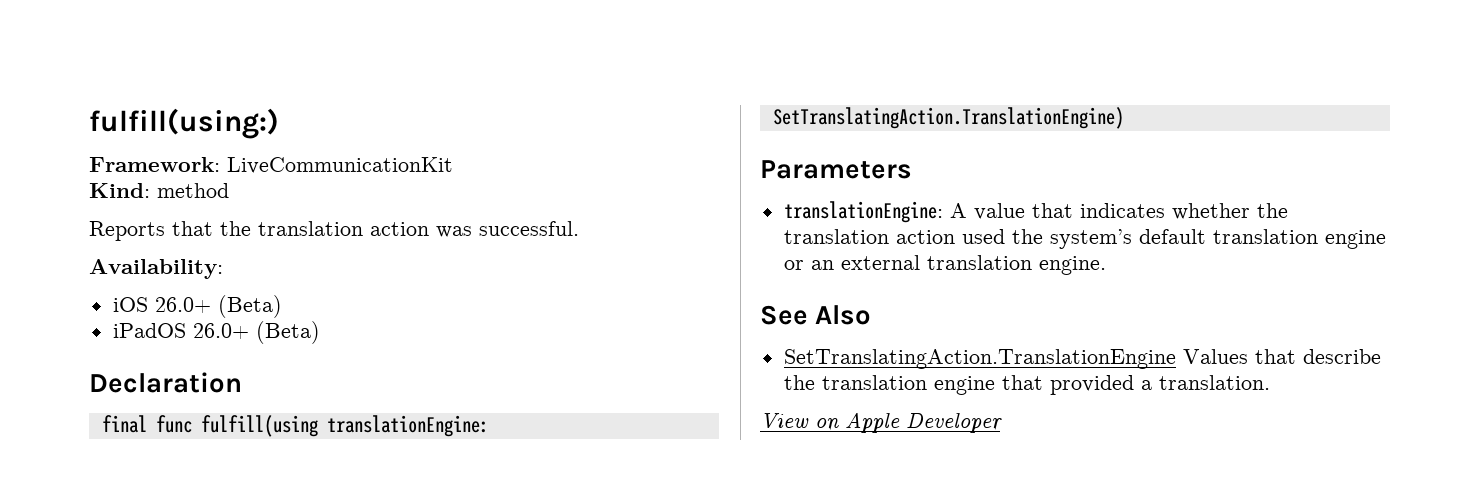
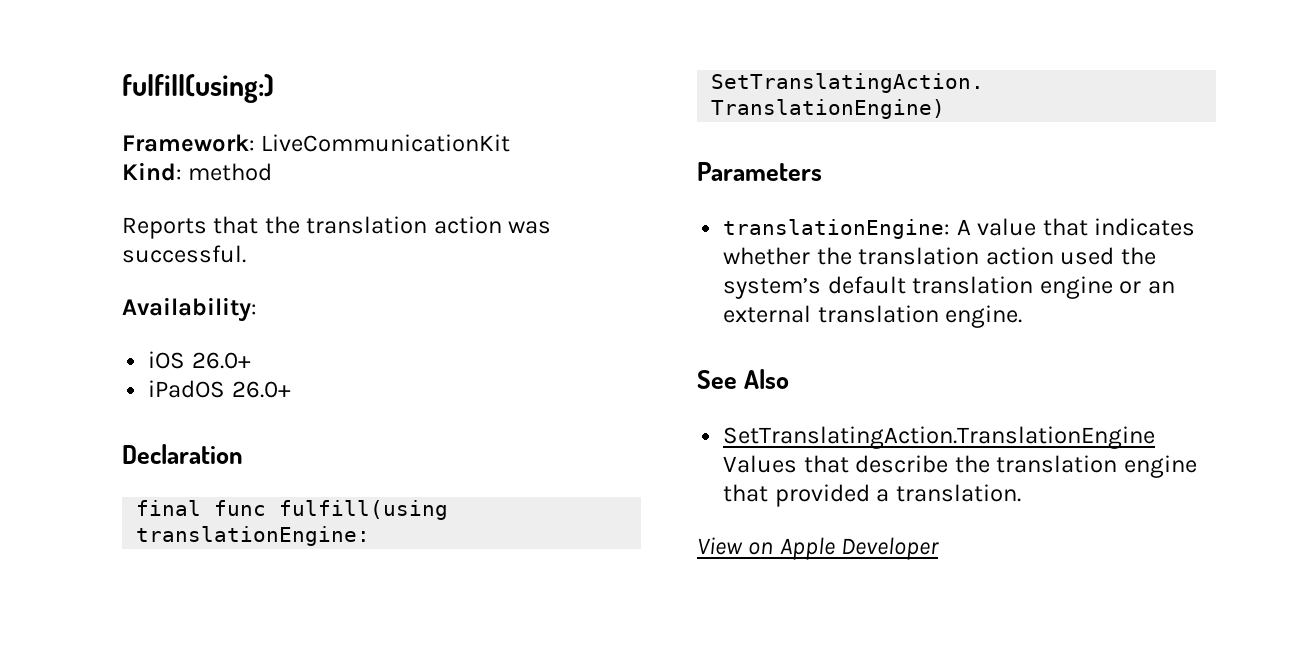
- iOS 26.0+ (Beta)
+ iOS 26.0+
- iPadOS 26.0+ (Beta)
+ iPadOS 26.0+

